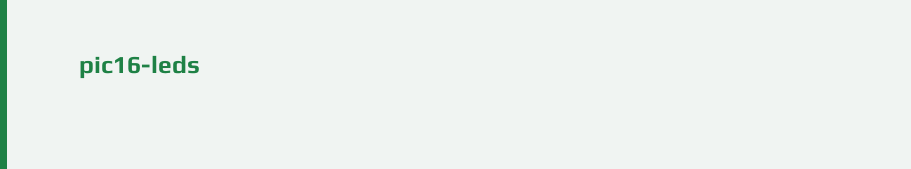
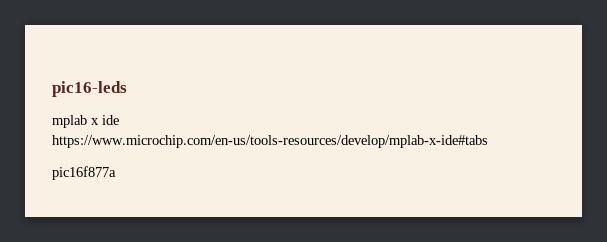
+ mplab x ide https://www.microchip.com/en-us/tools-resources/develop/mplab-x-ide#tabs
+ pic16f877a

